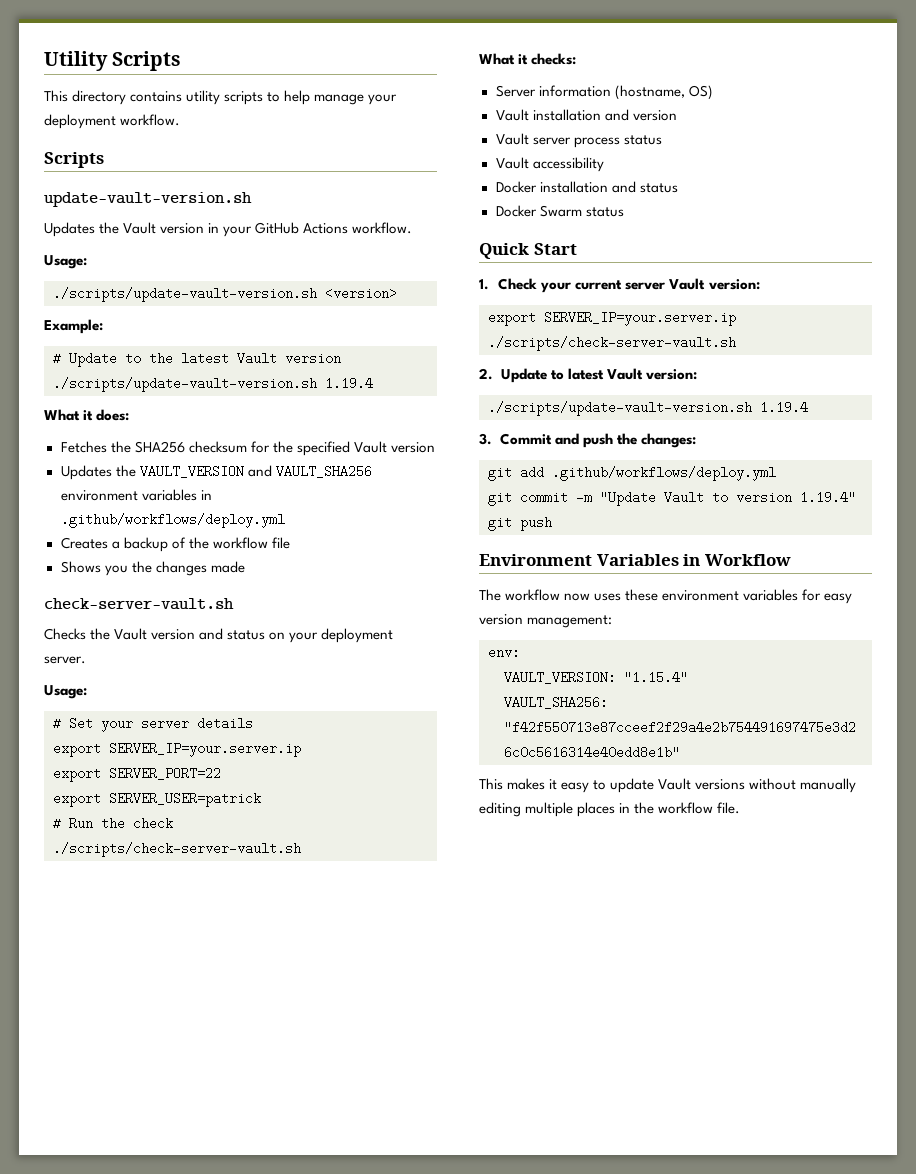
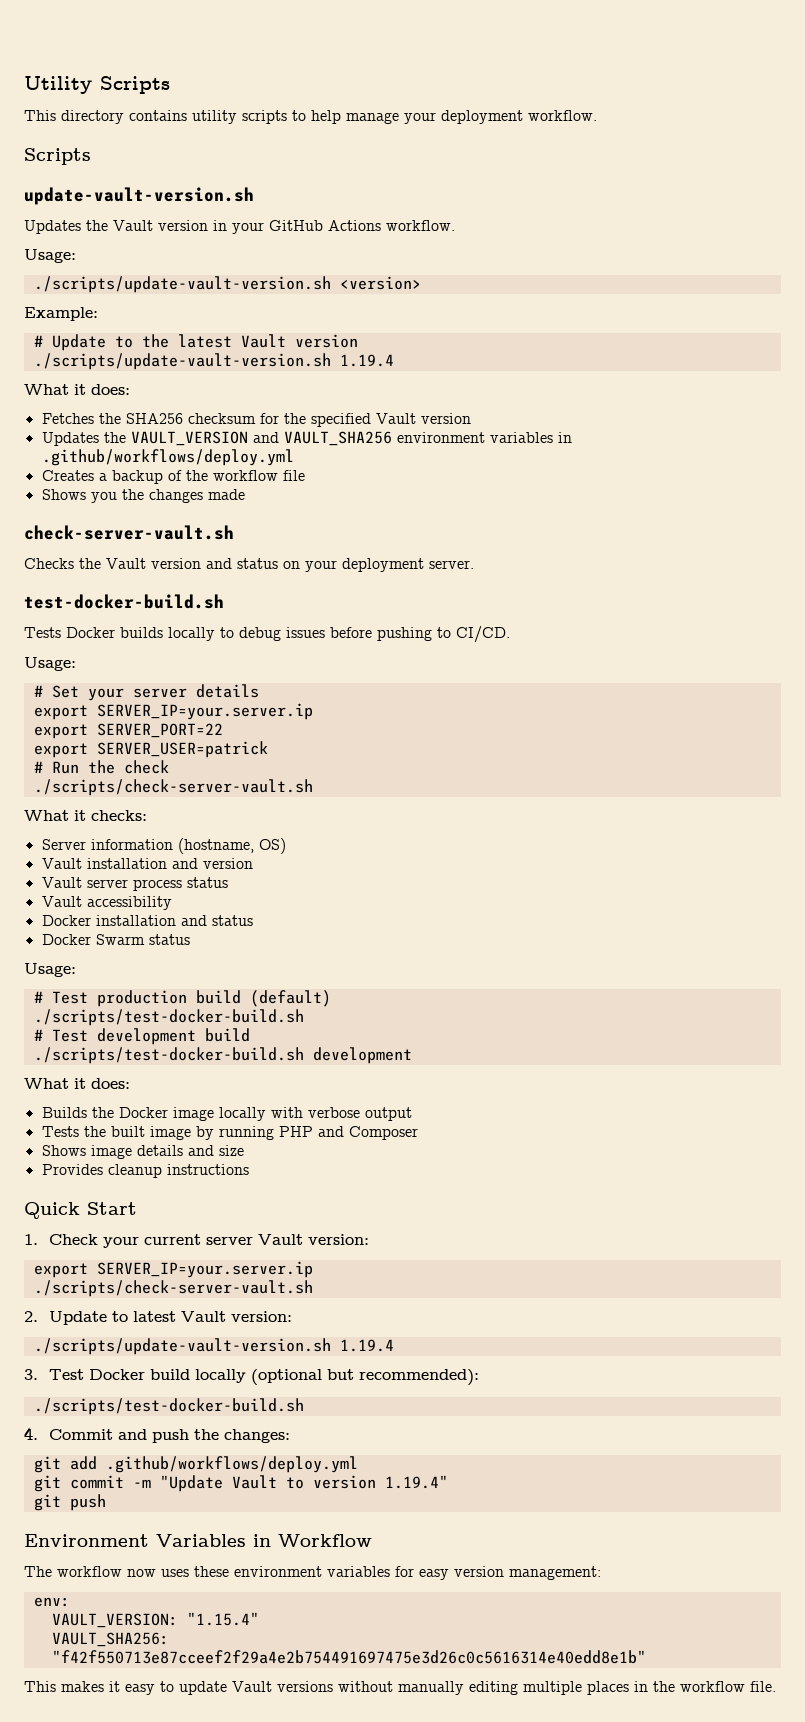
+ test-docker-build.sh
+ Tests Docker builds locally to debug issues before pushing to CI/CD.
  Docker Swarm status
+ Usage:
+ # Test production build (default)
+ ./scripts/test-docker-build.sh
+ # Test development build
+ ./scripts/test-docker-build.sh development
+ What it does:
+ Builds the Docker image locally with verbose output
+ Tests the built image by running PHP and Composer
+ Shows image details and size
+ Provides cleanup instructions
- 3. Commit and push the changes:
+ 3. Test Docker build locally (optional but recommended):
+ ./scripts/test-docker-build.sh
+ 4. Commit and push the changes:

